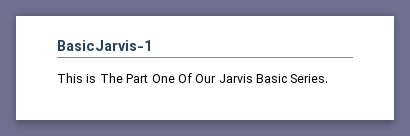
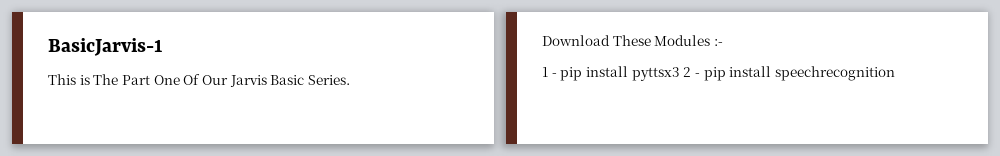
+ Download These Modules :-
+ 1 - pip install pyttsx3 2 - pip install speechrecognition

